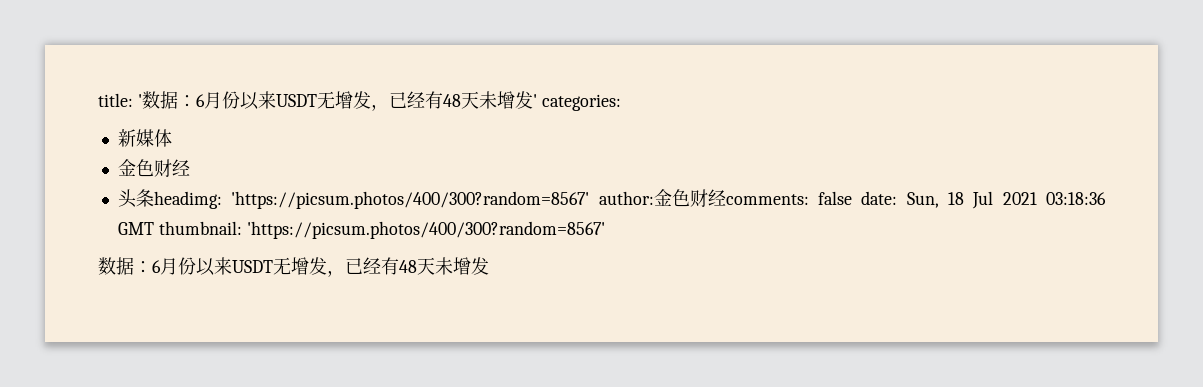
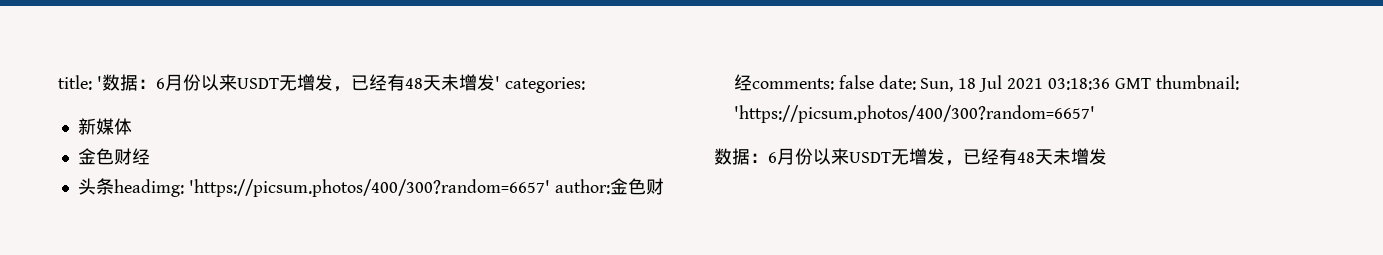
- 头条headimg: 'https://picsum.photos/400/300?random=8567' author:金色财经comments: false date: Sun, 18 Jul 2021 03:18:36 GMT thumbnail: 'https://picsum.photos/400/300?random=8567'
+ 头条headimg: 'https://picsum.photos/400/300?random=6657' author:金色财经comments: false date: Sun, 18 Jul 2021 03:18:36 GMT thumbnail: 'https://picsum.photos/400/300?random=6657'

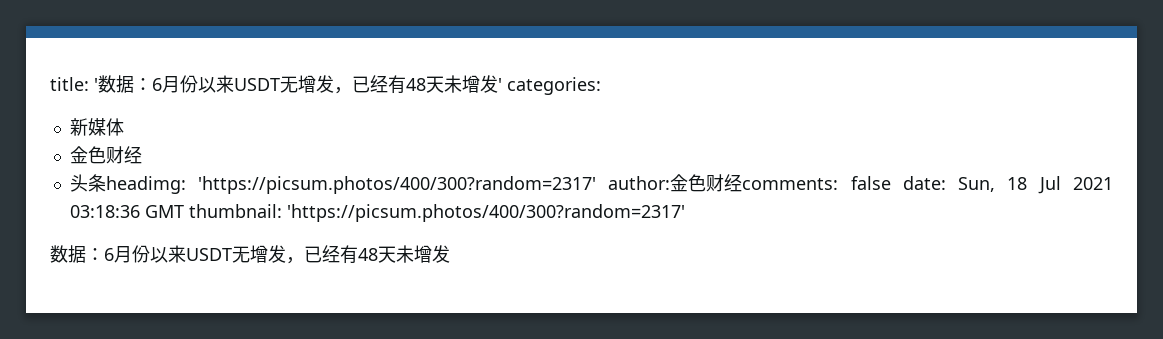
- 头条headimg: 'https://picsum.photos/400/300?random=6657' author:金色财经comments: false date: Sun, 18 Jul 2021 03:18:36 GMT thumbnail: 'https://picsum.photos/400/300?random=6657'
+ 头条headimg: 'https://picsum.photos/400/300?random=2317' author:金色财经comments: false date: Sun, 18 Jul 2021 03:18:36 GMT thumbnail: 'https://picsum.photos/400/300?random=2317'

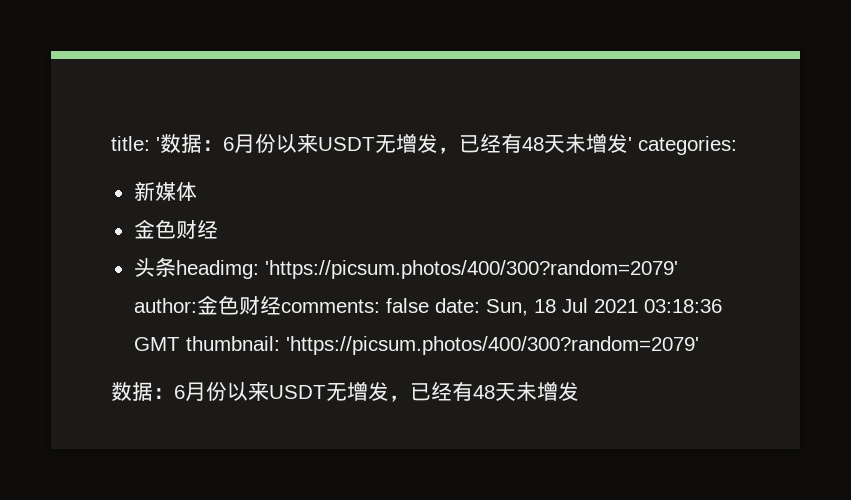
- 头条headimg: 'https://picsum.photos/400/300?random=2317' author:金色财经comments: false date: Sun, 18 Jul 2021 03:18:36 GMT thumbnail: 'https://picsum.photos/400/300?random=2317'
+ 头条headimg: 'https://picsum.photos/400/300?random=2079' author:金色财经comments: false date: Sun, 18 Jul 2021 03:18:36 GMT thumbnail: 'https://picsum.photos/400/300?random=2079'

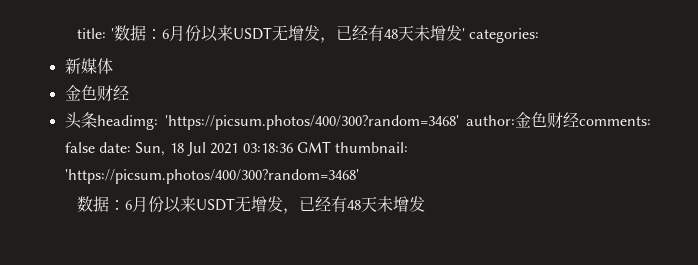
- 头条headimg: 'https://picsum.photos/400/300?random=2079' author:金色财经comments: false date: Sun, 18 Jul 2021 03:18:36 GMT thumbnail: 'https://picsum.photos/400/300?random=2079'
+ 头条headimg: 'https://picsum.photos/400/300?random=3468' author:金色财经comments: false date: Sun, 18 Jul 2021 03:18:36 GMT thumbnail: 'https://picsum.photos/400/300?random=3468'

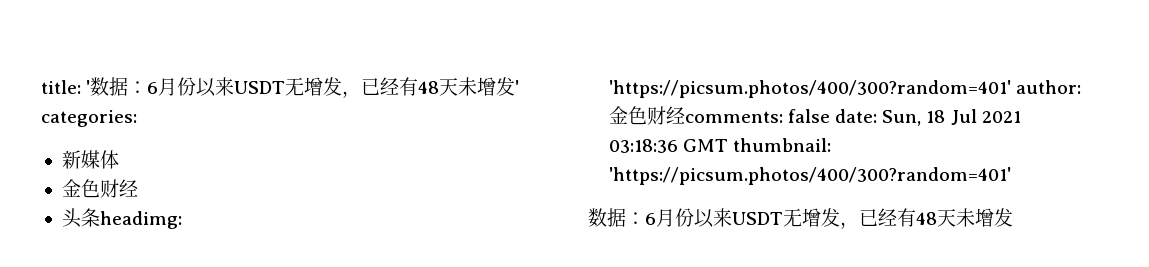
- 头条headimg: 'https://picsum.photos/400/300?random=3468' author:金色财经comments: false date: Sun, 18 Jul 2021 03:18:36 GMT thumbnail: 'https://picsum.photos/400/300?random=3468'
+ 头条headimg: 'https://picsum.photos/400/300?random=401' author:金色财经comments: false date: Sun, 18 Jul 2021 03:18:36 GMT thumbnail: 'https://picsum.photos/400/300?random=401'

